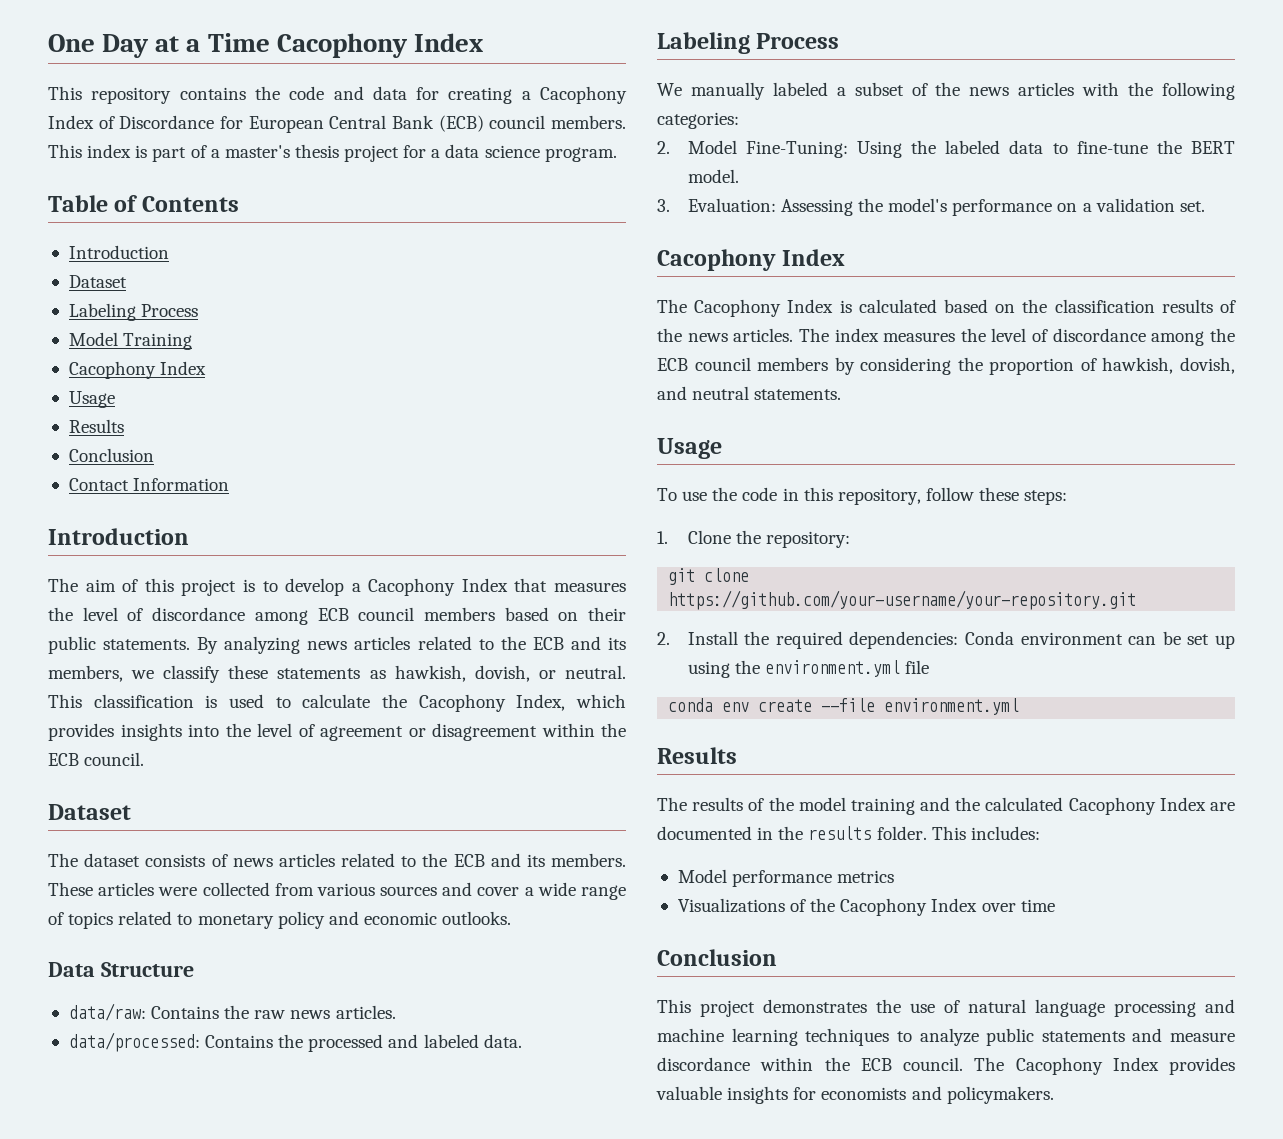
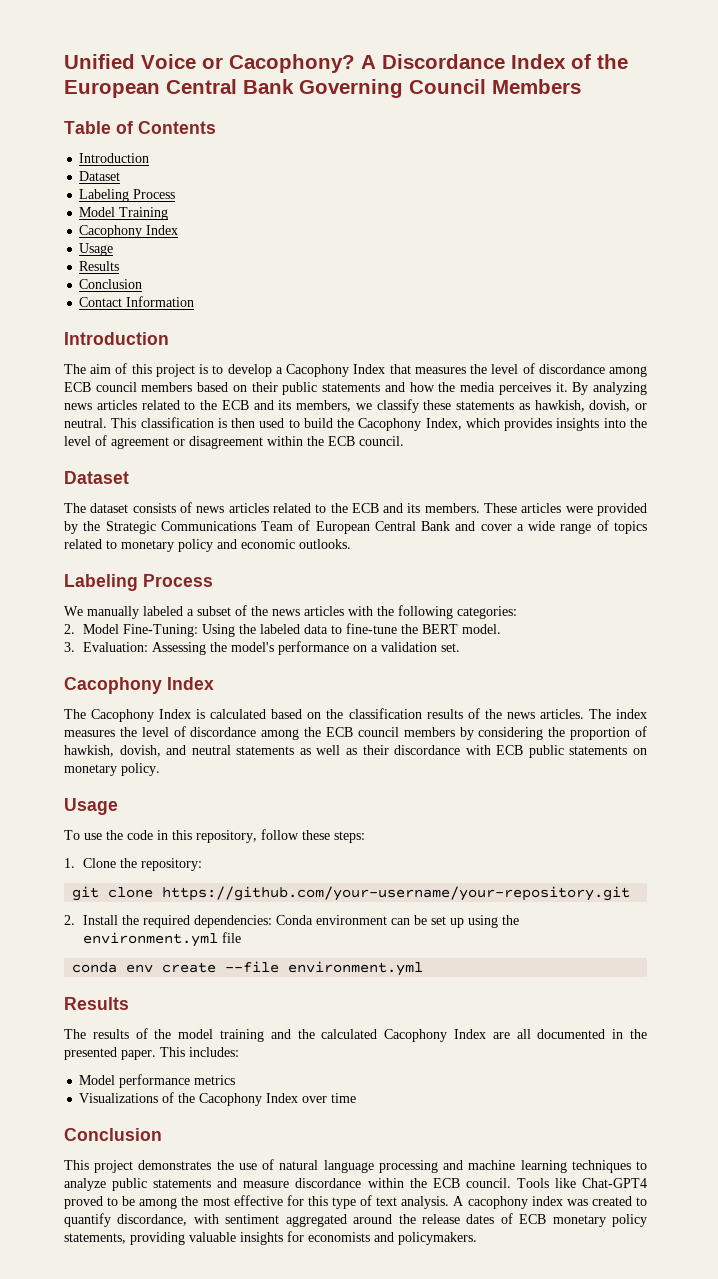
- One Day at a Time Cacophony Index
- This repository contains the code and data for creating a Cacophony Index of Discordance for European Central Bank (ECB) council members. This index is part of a master's thesis project for a data science program.
+ Unified Voice or Cacophony? A Discordance Index of the European Central Bank Governing Council Members
- The aim of this project is to develop a Cacophony Index that measures the level of discordance among ECB council members based on their public statements.
+ The aim of this project is to develop a Cacophony Index that measures the level of discordance among ECB council members based on their public statements and how the media perceives it.
- This classification is used to calculate the Cacophony Index, which provides insights into the level of agreement or disagreement within the ECB council.
+ This classification is then used to build the Cacophony Index, which provides insights into the level of agreement or disagreement within the ECB council.
- These articles were collected from various sources and cover a wide range of topics related to monetary policy and economic outlooks.
+ These articles were provided by the Strategic Communications Team of European Central Bank and cover a wide range of topics related to monetary policy and economic outlooks.
- Data Structure
- data/raw: Contains the raw news articles.
- data/processed: Contains the processed and labeled data.
- The index measures the level of discordance among the ECB council members by considering the proportion of hawkish, dovish, and neutral statements.
+ The index measures the level of discordance among the ECB council members by considering the proportion of hawkish, dovish, and neutral statements as well as their discordance with ECB public statements on monetary policy.
- The results of the model training and the calculated Cacophony Index are documented in the results folder.
+ The results of the model training and the calculated Cacophony Index are all documented in the presented paper.
- The Cacophony Index provides valuable insights for economists and policymakers.
+ Tools like Chat-GPT4 proved to be among the most effective for this type of text analysis. A cacophony index was created to quantify discordance, with sentiment aggregated around the release dates of ECB monetary policy statements, providing valuable insights for economists and policymakers.

